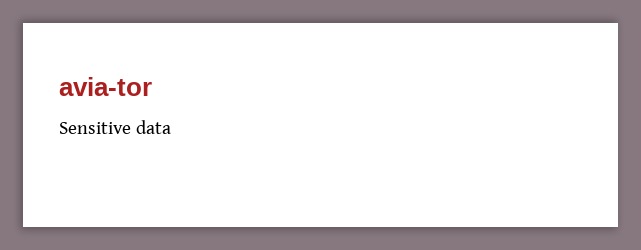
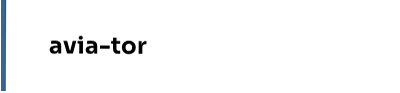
- Sensitive data

